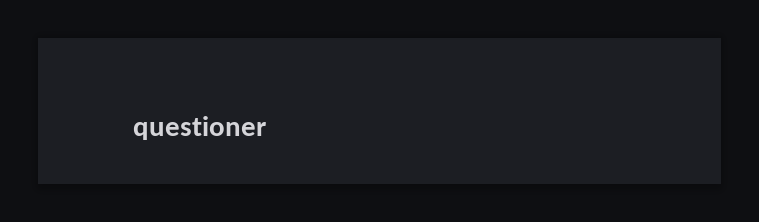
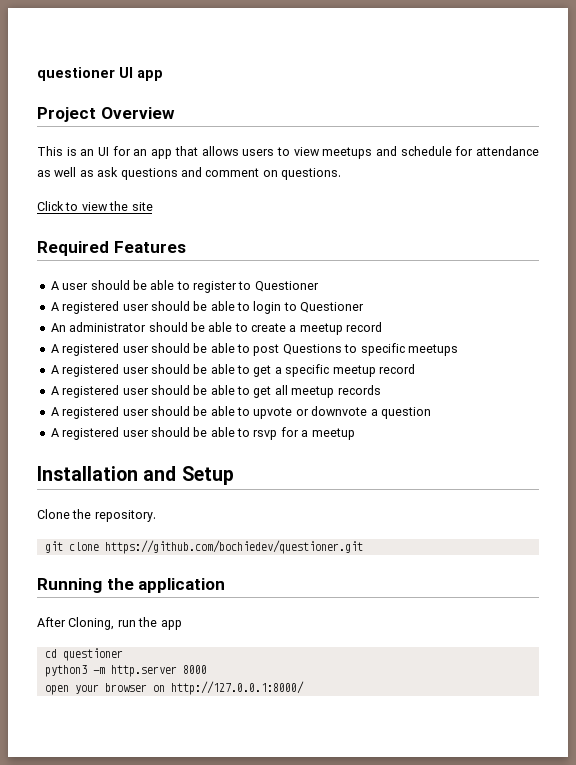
- questioner
+ questioner UI app
+ Project Overview
+ This is an UI for an app that allows users to view meetups and schedule for attendance as well as ask questions and comment on questions.
+ Click to view the site
+ Required Features
+ A user should be able to register to Questioner
+ A registered user should be able to login to Questioner
+ An administrator should be able to create a meetup record
+ A registered user should be able to post Questions to specific meetups
+ A registered user should be able to get a specific meetup record
+ A registered user should be able to get all meetup records
+ A registered user should be able to upvote or downvote a question
+ A registered user should be able to rsvp for a meetup
+ Installation and Setup
+ Clone the repository.
+ git clone https://github.com/bochiedev/questioner.git
+ Running the application
+ After Cloning, run the app
+ cd questioner
+ python3 -m http.server 8000
+ open your browser on http://127.0.0.1:8000/

